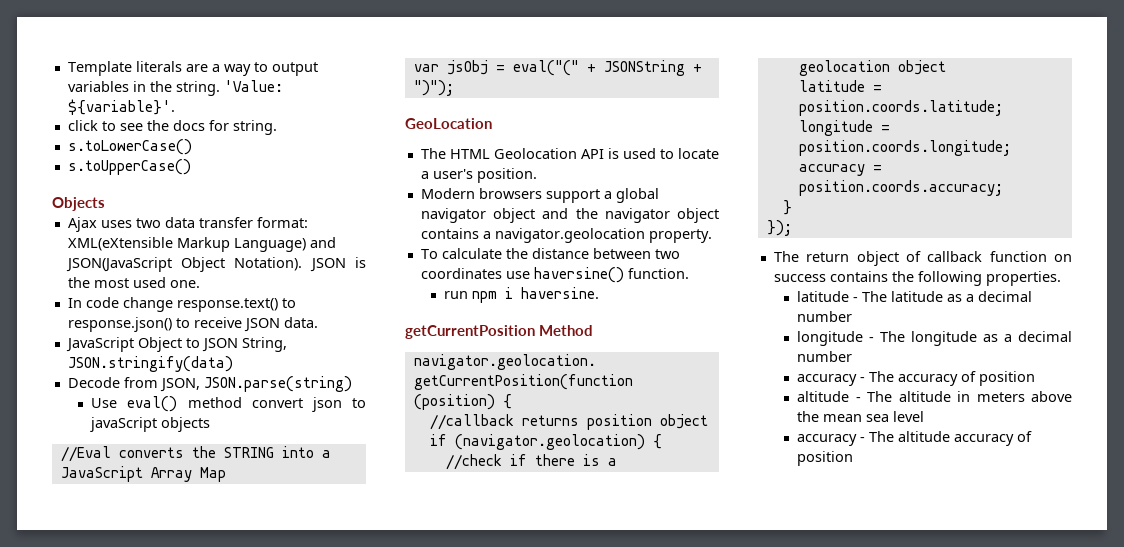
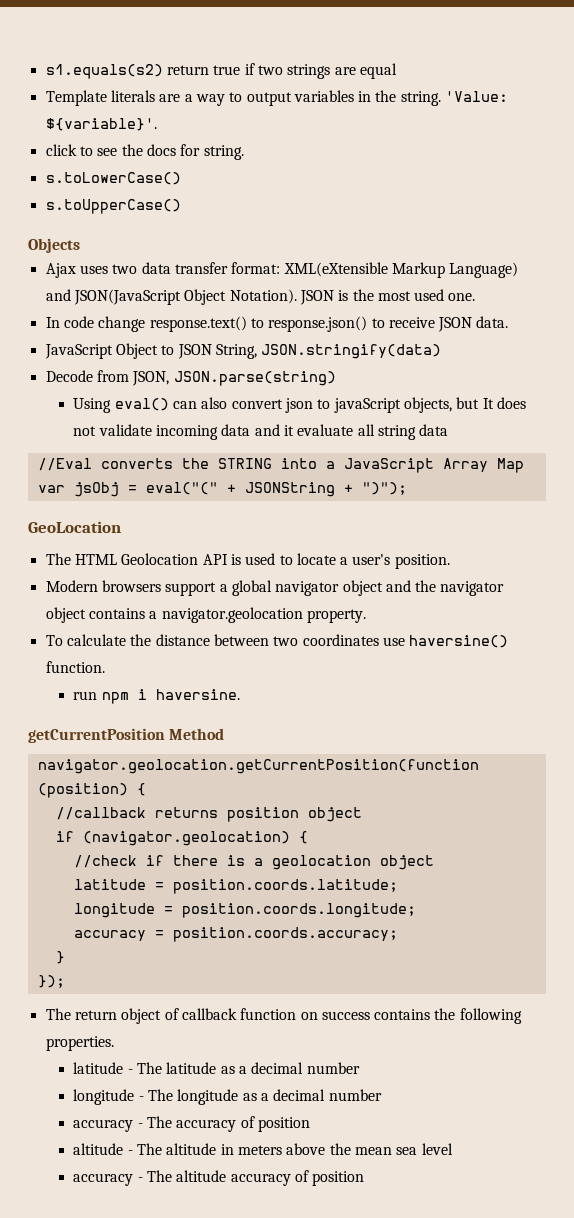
+ s1.equals(s2) return true if two strings are equal
- Use eval() method convert json to javaScript objects
+ Using eval() can also convert json to javaScript objects, but It does not validate incoming data and it evaluate all string data

